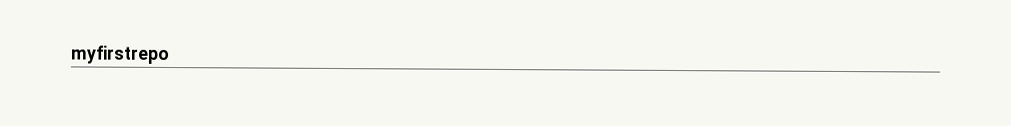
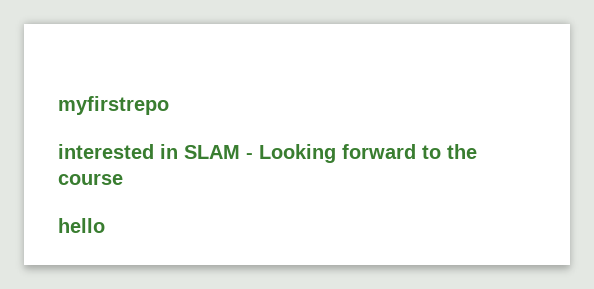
+ interested in SLAM - Looking forward to the course
+ hello

